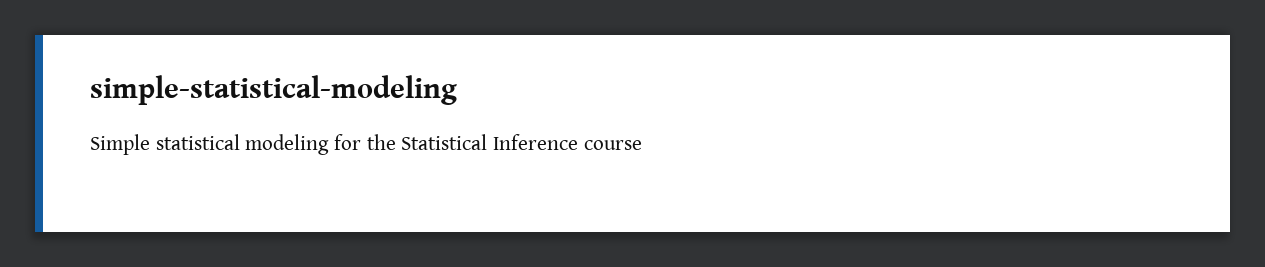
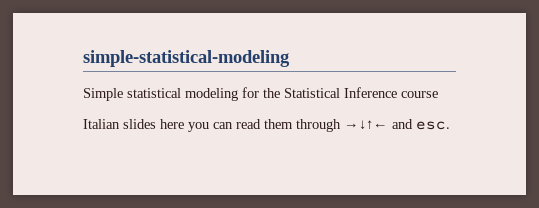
+ Italian slides here you can read them through →↓↑← and esc.

